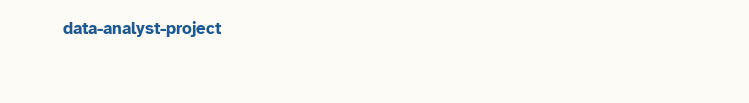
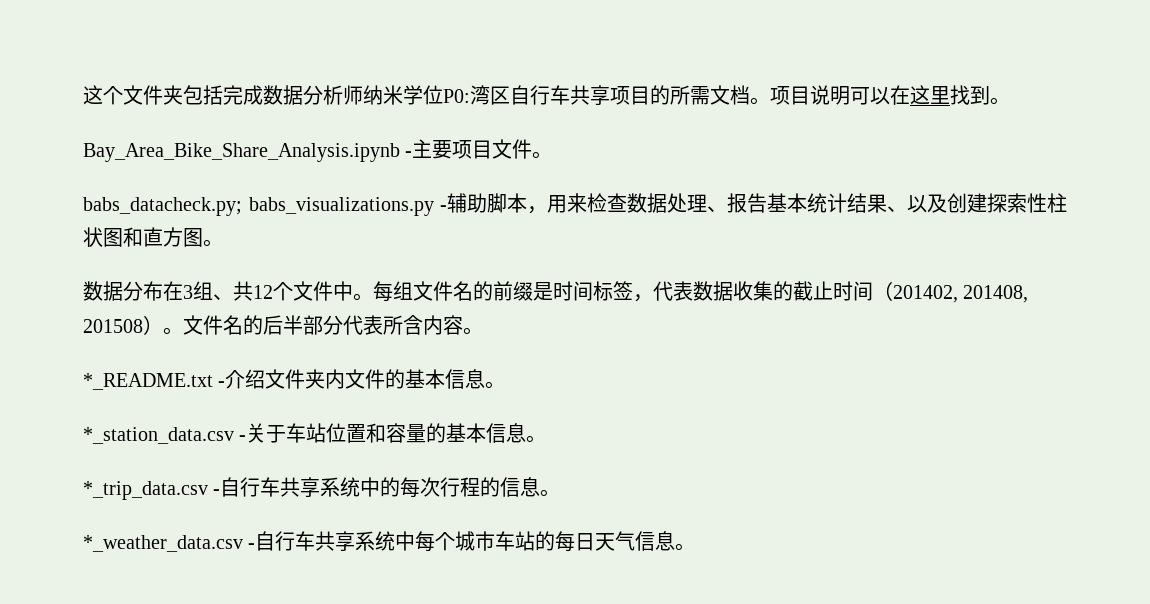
- data-analyst-project
+ 这个文件夹包括完成数据分析师纳米学位P0:湾区自行车共享项目的所需文档。项目说明可以在这里找到。
+ Bay_Area_Bike_Share_Analysis.ipynb -主要项目文件。
+ babs_datacheck.py; babs_visualizations.py -辅助脚本，用来检查数据处理、报告基本统计结果、以及创建探索性柱状图和直方图。
+ 数据分布在3组、共12个文件中。每组文件名的前缀是时间标签，代表数据收集的截止时间（201402, 201408, 201508）。文件名的后半部分代表所含内容。
+ *_README.txt -介绍文件夹内文件的基本信息。
+ *_station_data.csv -关于车站位置和容量的基本信息。
+ *_trip_data.csv -自行车共享系统中的每次行程的信息。
+ *_weather_data.csv -自行车共享系统中每个城市车站的每日天气信息。

